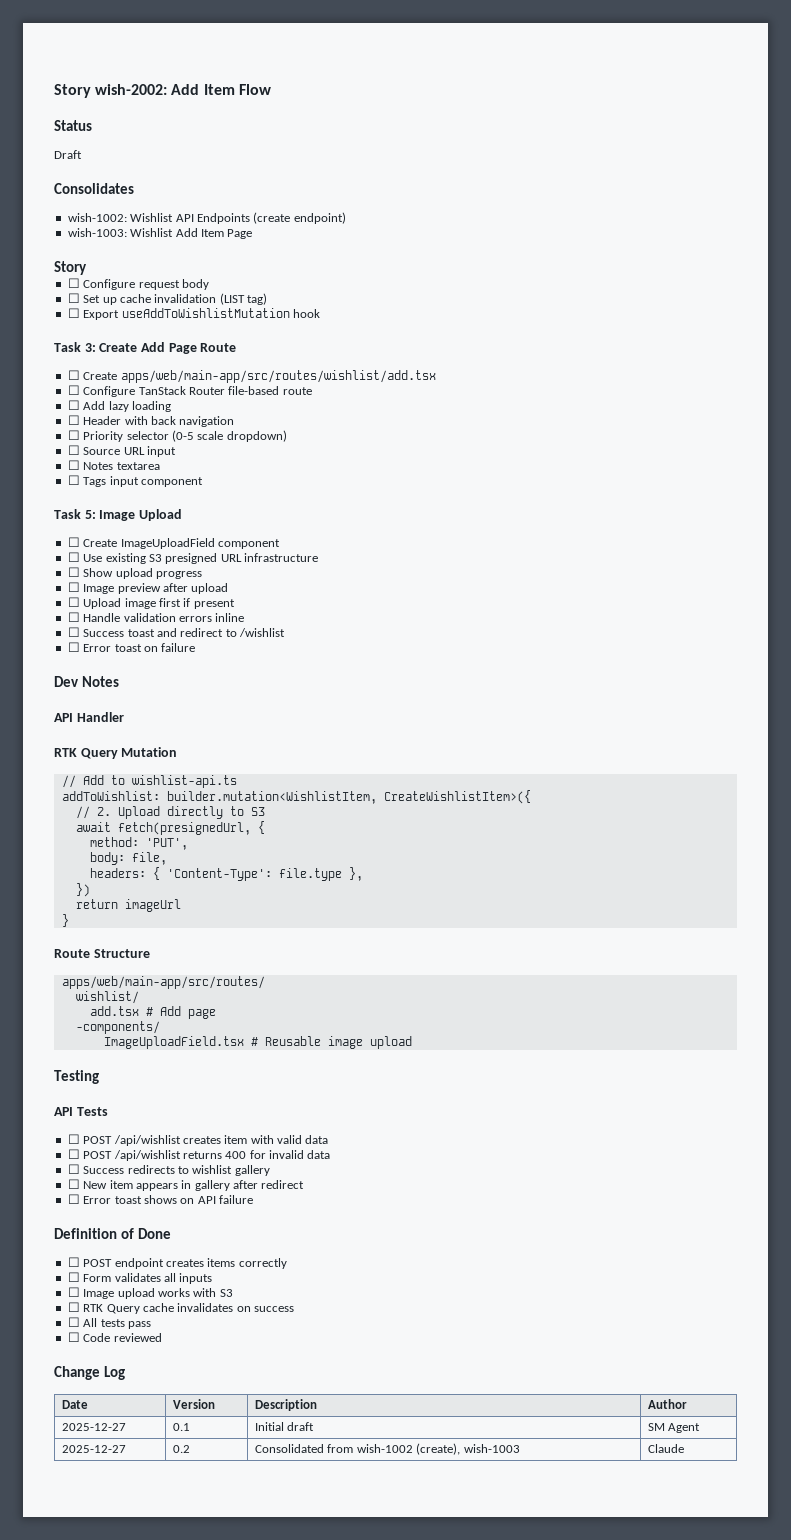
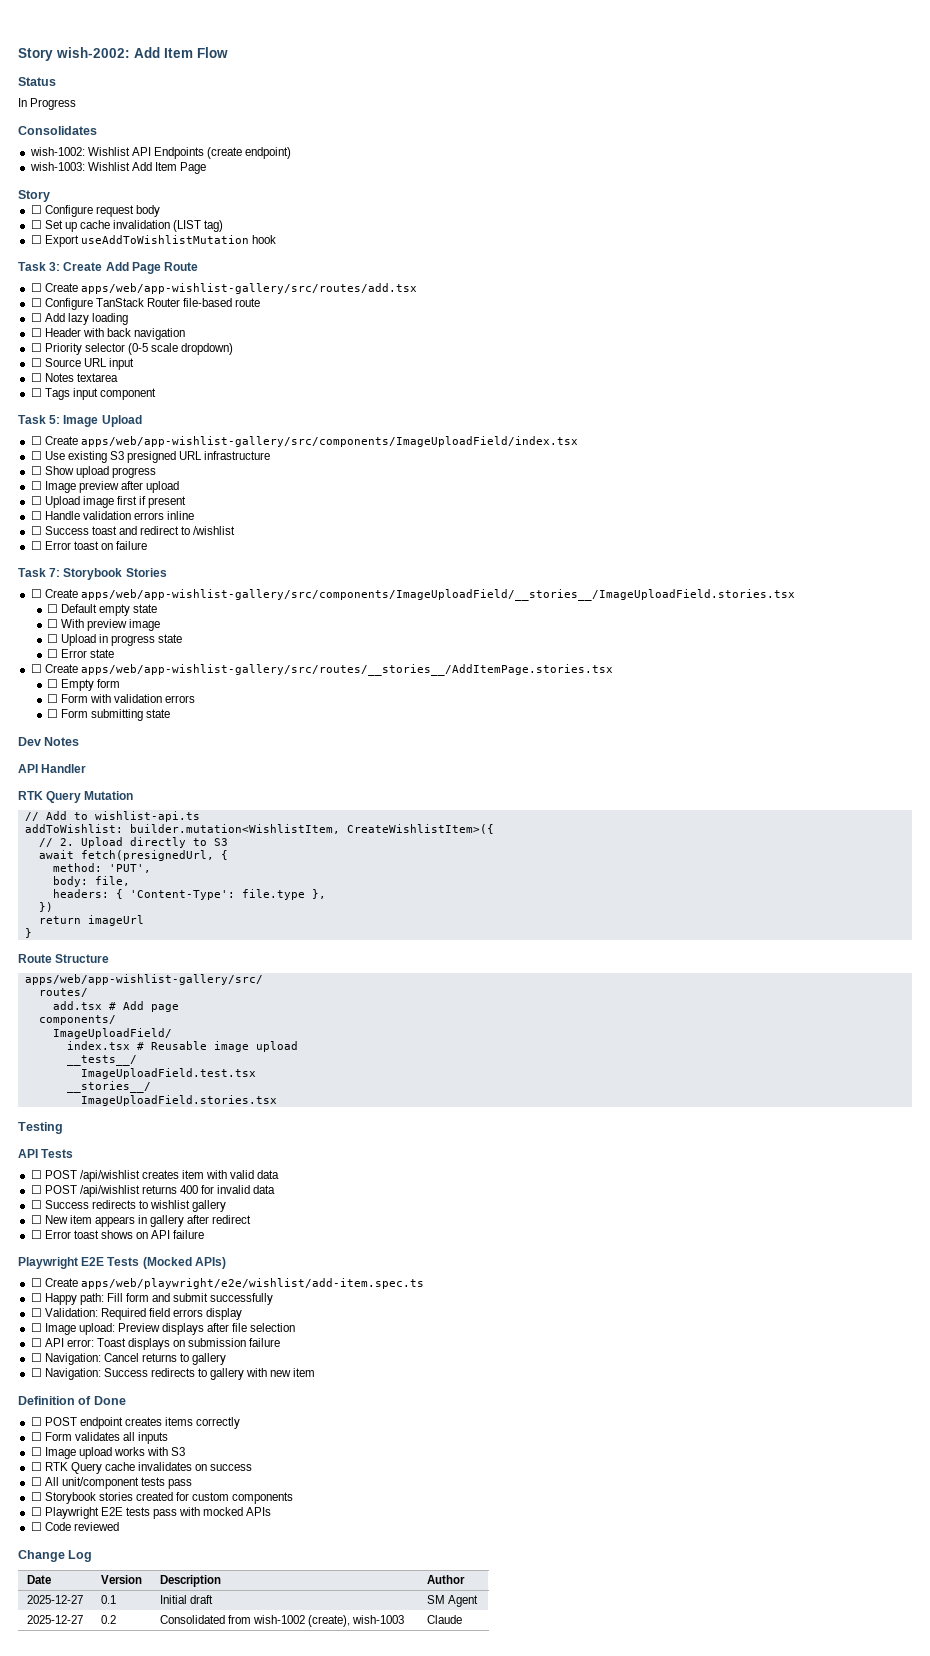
- Draft
+ In Progress
- ☐ Create apps/web/main-app/src/routes/wishlist/add.tsx
+ ☐ Create apps/web/app-wishlist-gallery/src/routes/add.tsx
- ☐ Create ImageUploadField component
+ ☐ Create apps/web/app-wishlist-gallery/src/components/ImageUploadField/index.tsx
+ Task 7: Storybook Stories
+ ☐ Create apps/web/app-wishlist-gallery/src/components/ImageUploadField/__stories__/ImageUploadField.stories.tsx
+ ☐ Default empty state
+ ☐ With preview image
+ ☐ Upload in progress state
+ ☐ Error state
+ ☐ Create apps/web/app-wishlist-gallery/src/routes/__stories__/AddItemPage.stories.tsx
+ ☐ Empty form
+ ☐ Form with validation errors
+ ☐ Form submitting state
- apps/web/main-app/src/routes/
- wishlist/
+ apps/web/app-wishlist-gallery/src/
+ routes/
- -components/
- ImageUploadField.tsx # Reusable image upload
+ components/
+ ImageUploadField/
+ index.tsx # Reusable image upload
+ __tests__/
+ ImageUploadField.test.tsx
+ __stories__/
+ ImageUploadField.stories.tsx
+ Playwright E2E Tests (Mocked APIs)
+ ☐ Create apps/web/playwright/e2e/wishlist/add-item.spec.ts
+ ☐ Happy path: Fill form and submit successfully
+ ☐ Validation: Required field errors display
+ ☐ Image upload: Preview displays after file selection
+ ☐ API error: Toast displays on submission failure
+ ☐ Navigation: Cancel returns to gallery
+ ☐ Navigation: Success redirects to gallery with new item
- ☐ All tests pass
+ ☐ All unit/component tests pass
+ ☐ Storybook stories created for custom components
+ ☐ Playwright E2E tests pass with mocked APIs

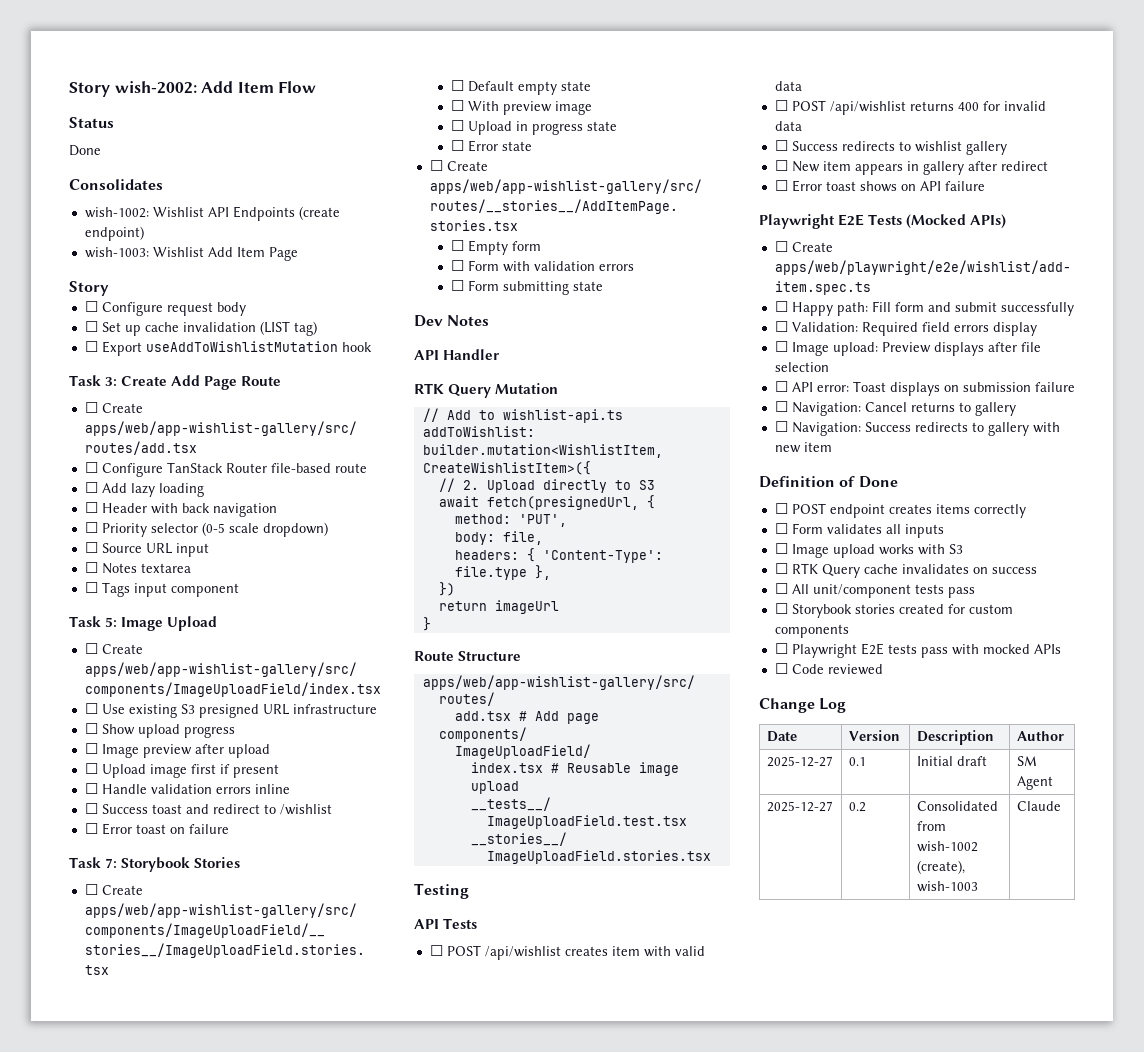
  Status
- In Progress
+ Done

